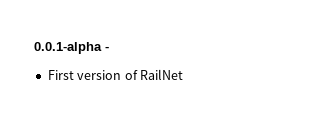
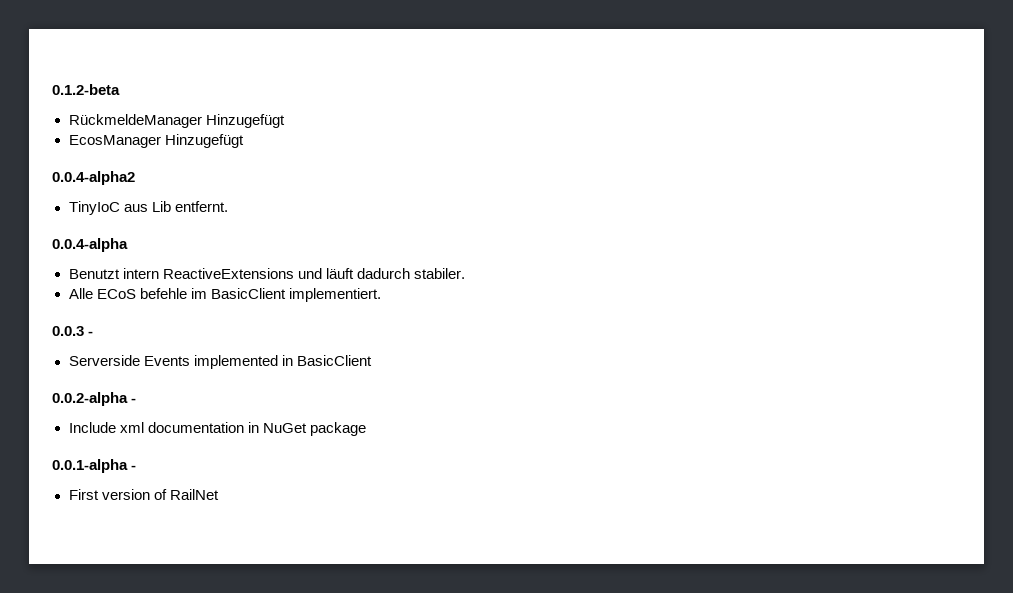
+ 0.1.2-beta
+ RückmeldeManager Hinzugefügt
+ EcosManager Hinzugefügt
+ 0.0.4-alpha2
+ TinyIoC aus Lib entfernt.
+ 0.0.4-alpha
+ Benutzt intern ReactiveExtensions und läuft dadurch stabiler.
+ Alle ECoS befehle im BasicClient implementiert.
+ 0.0.3 -
+ Serverside Events implemented in BasicClient
+ 0.0.2-alpha -
+ Include xml documentation in NuGet package

